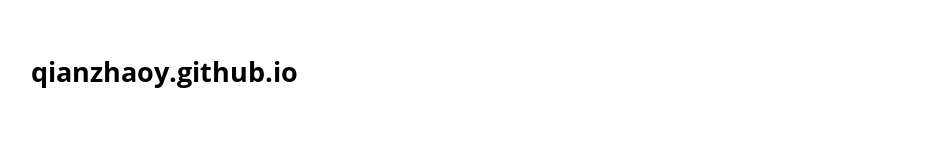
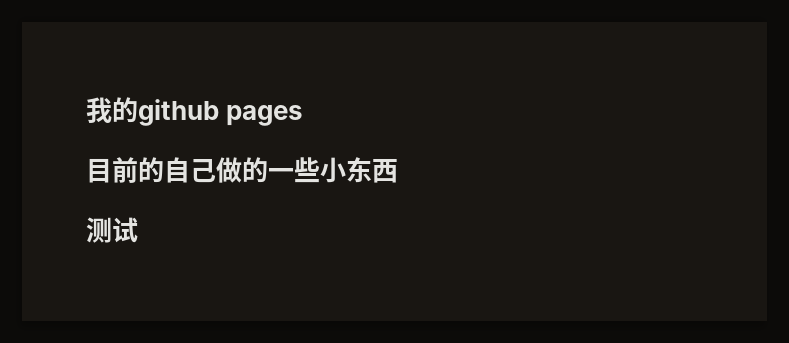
- qianzhaoy.github.io
+ 我的github pages
+ 目前的自己做的一些小东西
+ 测试

